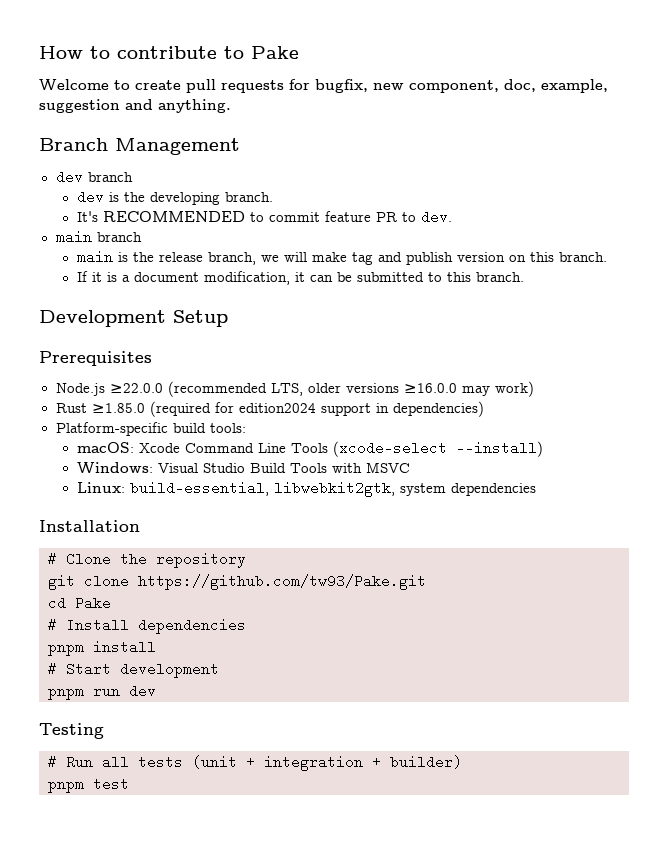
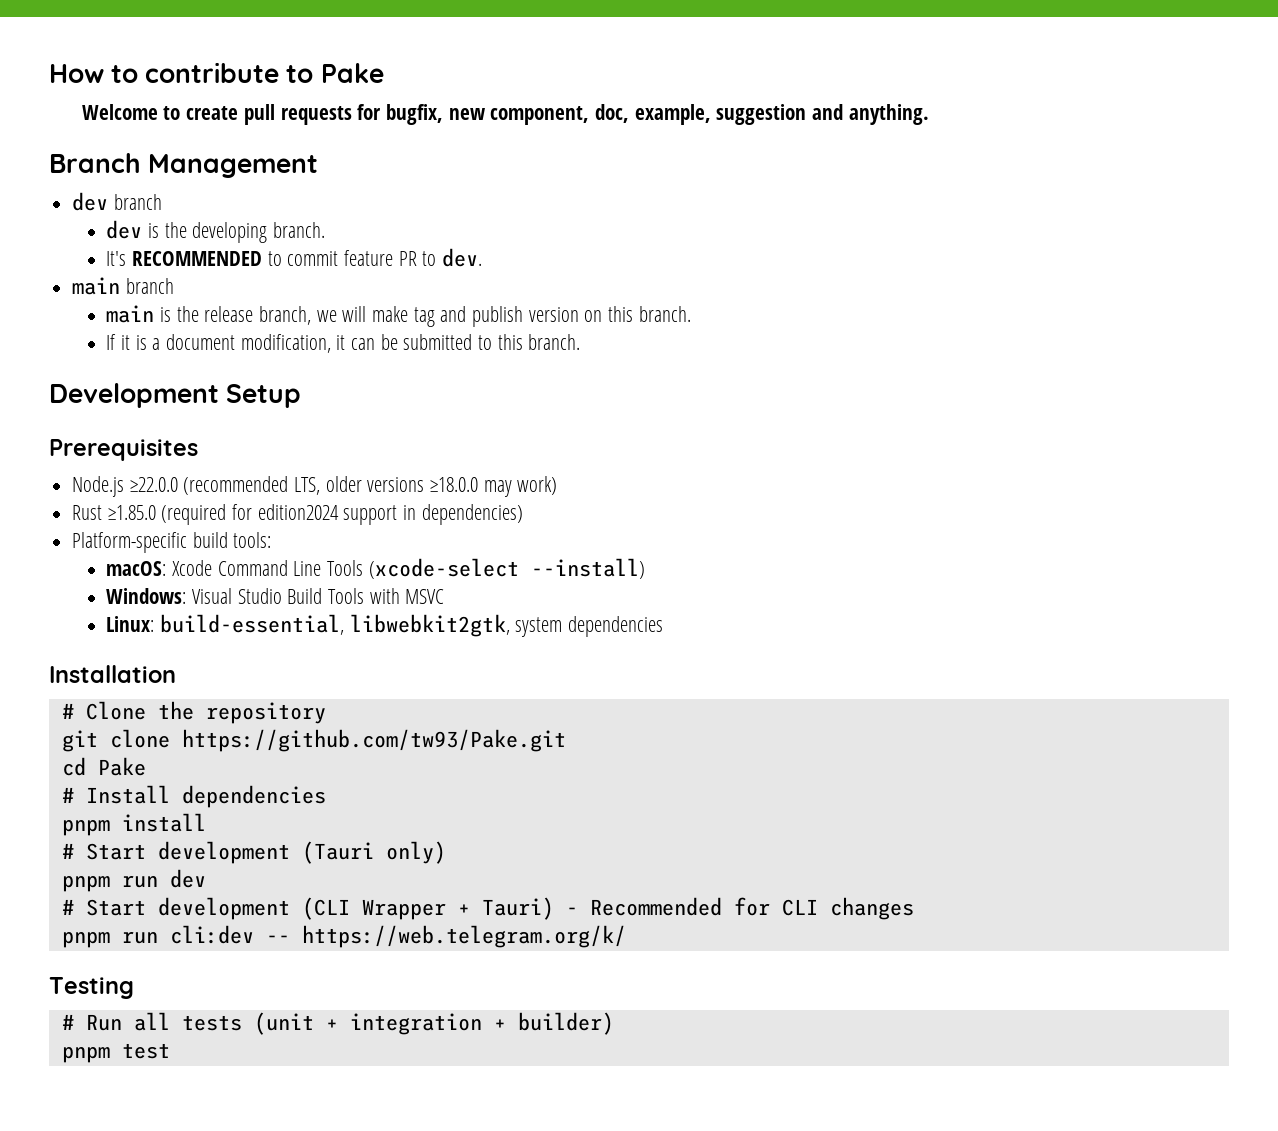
- Node.js ≥22.0.0 (recommended LTS, older versions ≥16.0.0 may work)
+ Node.js ≥22.0.0 (recommended LTS, older versions ≥18.0.0 may work)
- # Start development
+ # Start development (Tauri only)
+ # Start development (CLI Wrapper + Tauri) - Recommended for CLI changes
+ pnpm run cli:dev -- https://web.telegram.org/k/

